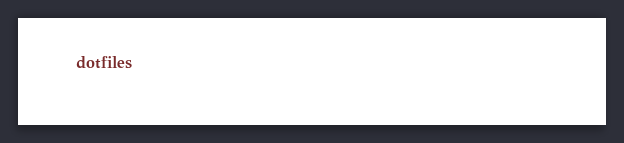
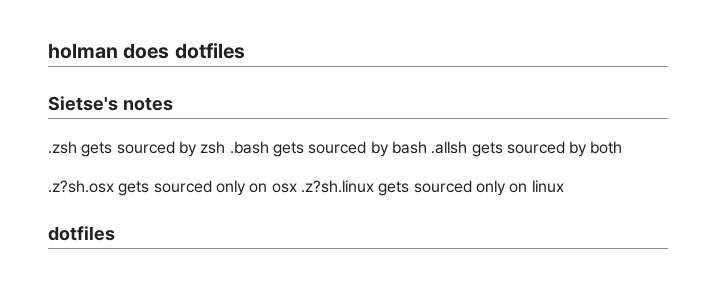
+ holman does dotfiles
+ Sietse's notes
+ .zsh gets sourced by zsh .bash gets sourced by bash .allsh gets sourced by both
+ .z?sh.osx gets sourced only on osx .z?sh.linux gets sourced only on linux

